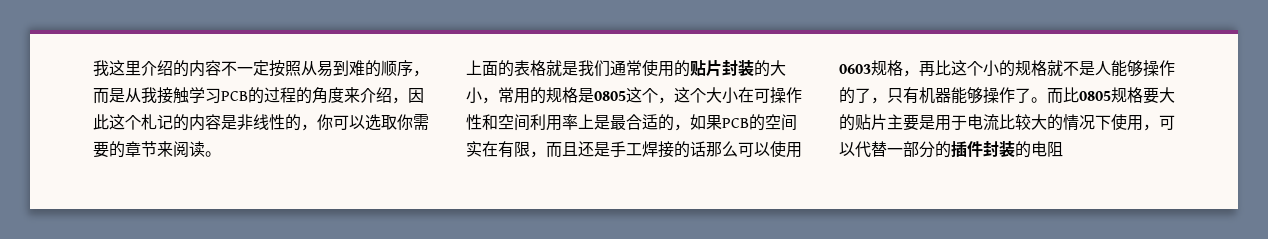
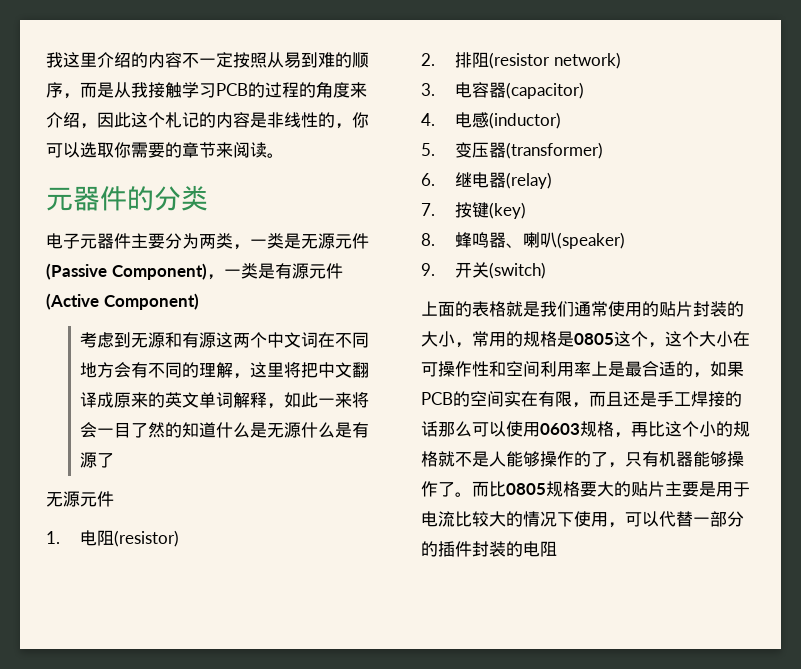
+ 元器件的分类
+ 电子元器件主要分为两类，一类是无源元件(Passive Component)，一类是有源元件(Active Component)
+ 考虑到无源和有源这两个中文词在不同地方会有不同的理解，这里将把中文翻译成原来的英文单词解释，如此一来将会一目了然的知道什么是无源什么是有源了
+ 无源元件
+ 1.电阻(resistor)
+ 2.排阻(resistor network)
+ 3.电容器(capacitor)
+ 4.电感(inductor)
+ 5.变压器(transformer)
+ 6.继电器(relay)
+ 7.按键(key)
+ 8.蜂鸣器、喇叭(speaker)
+ 9.开关(switch)

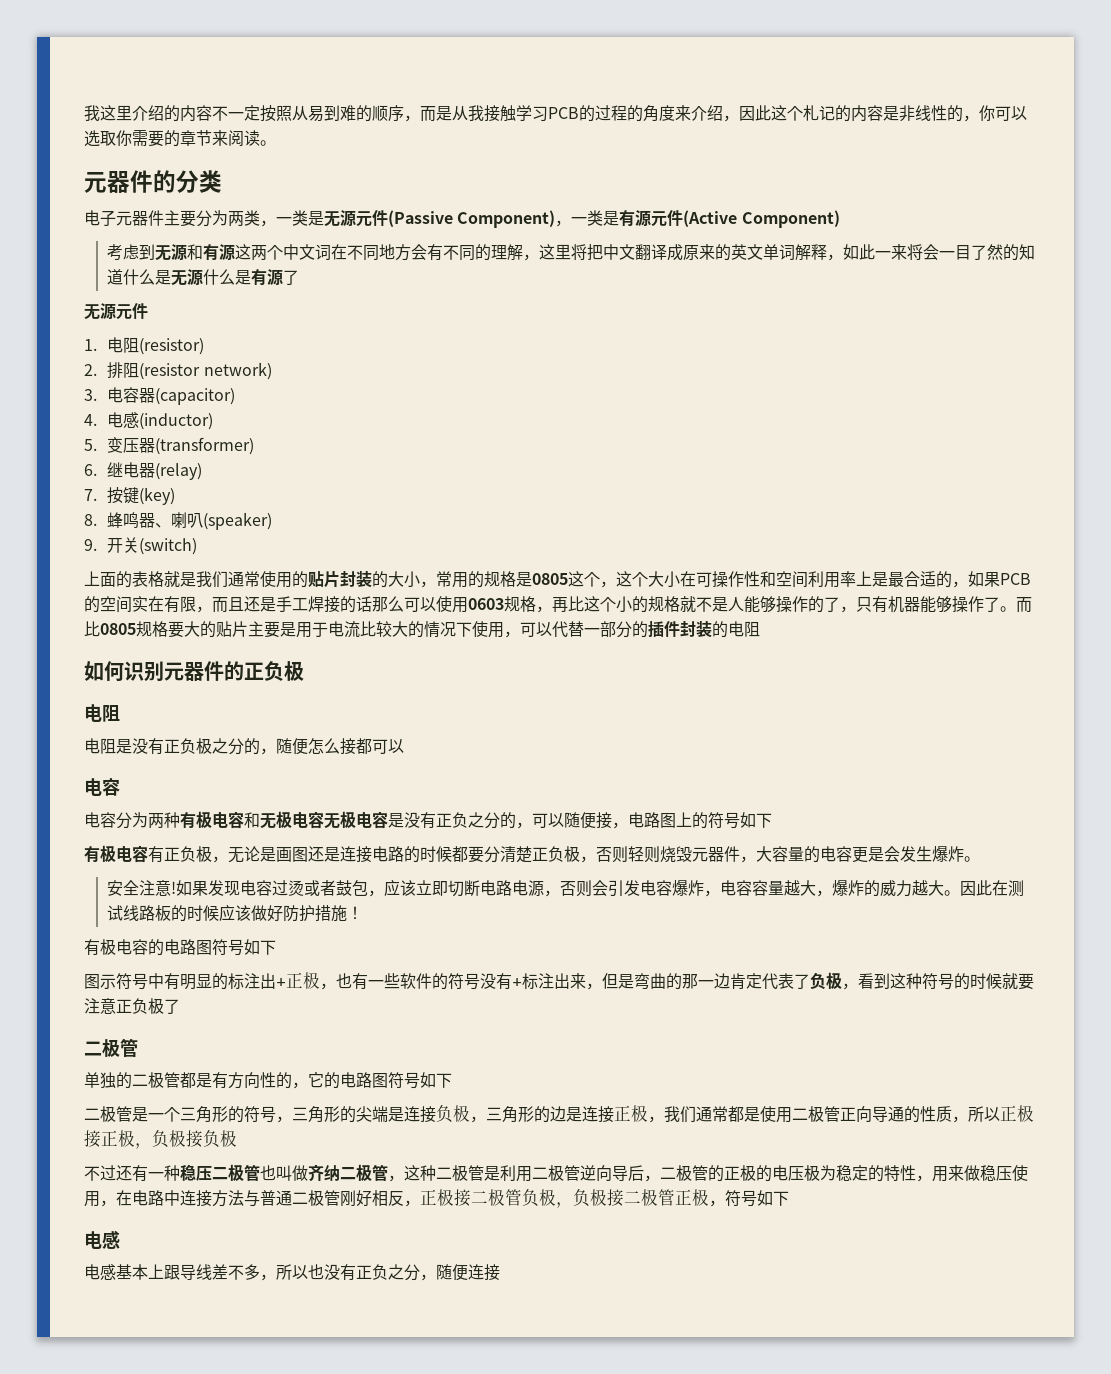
+ 如何识别元器件的正负极
+ 电阻
+ 电阻是没有正负极之分的，随便怎么接都可以
+ 电容
+ 电容分为两种有极电容和无极电容无极电容是没有正负之分的，可以随便接，电路图上的符号如下
+ 有极电容有正负极，无论是画图还是连接电路的时候都要分清楚正负极，否则轻则烧毁元器件，大容量的电容更是会发生爆炸。
+ 安全注意!如果发现电容过烫或者鼓包，应该立即切断电路电源，否则会引发电容爆炸，电容容量越大，爆炸的威力越大。因此在测试线路板的时候应该做好防护措施！
+ 有极电容的电路图符号如下
+ 图示符号中有明显的标注出+正极，也有一些软件的符号没有+标注出来，但是弯曲的那一边肯定代表了负极，看到这种符号的时候就要注意正负极了
+ 二极管
+ 单独的二极管都是有方向性的，它的电路图符号如下
+ 二极管是一个三角形的符号，三角形的尖端是连接负极，三角形的边是连接正极，我们通常都是使用二极管正向导通的性质，所以正极接正极，负极接负极
+ 不过还有一种稳压二极管也叫做齐纳二极管，这种二极管是利用二极管逆向导后，二极管的正极的电压极为稳定的特性，用来做稳压使用，在电路中连接方法与普通二极管刚好相反，正极接二极管负极，负极接二极管正极，符号如下
+ 电感
+ 电感基本上跟导线差不多，所以也没有正负之分，随便连接

